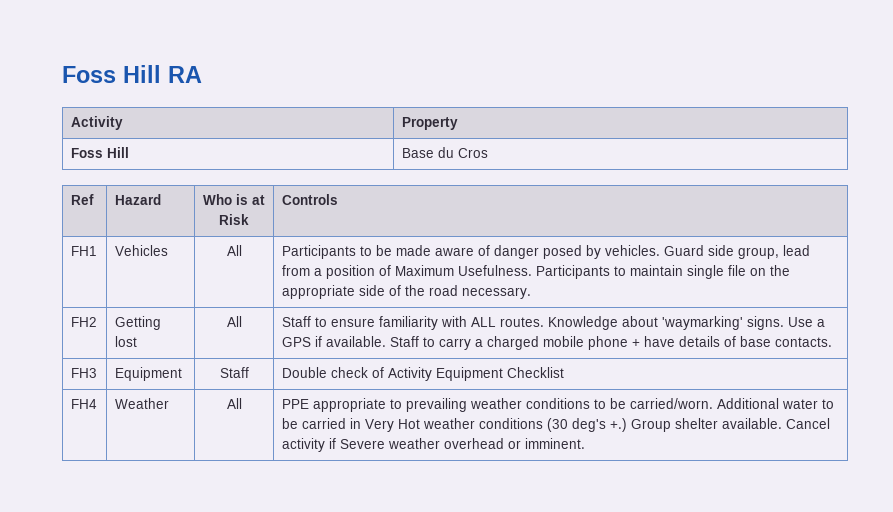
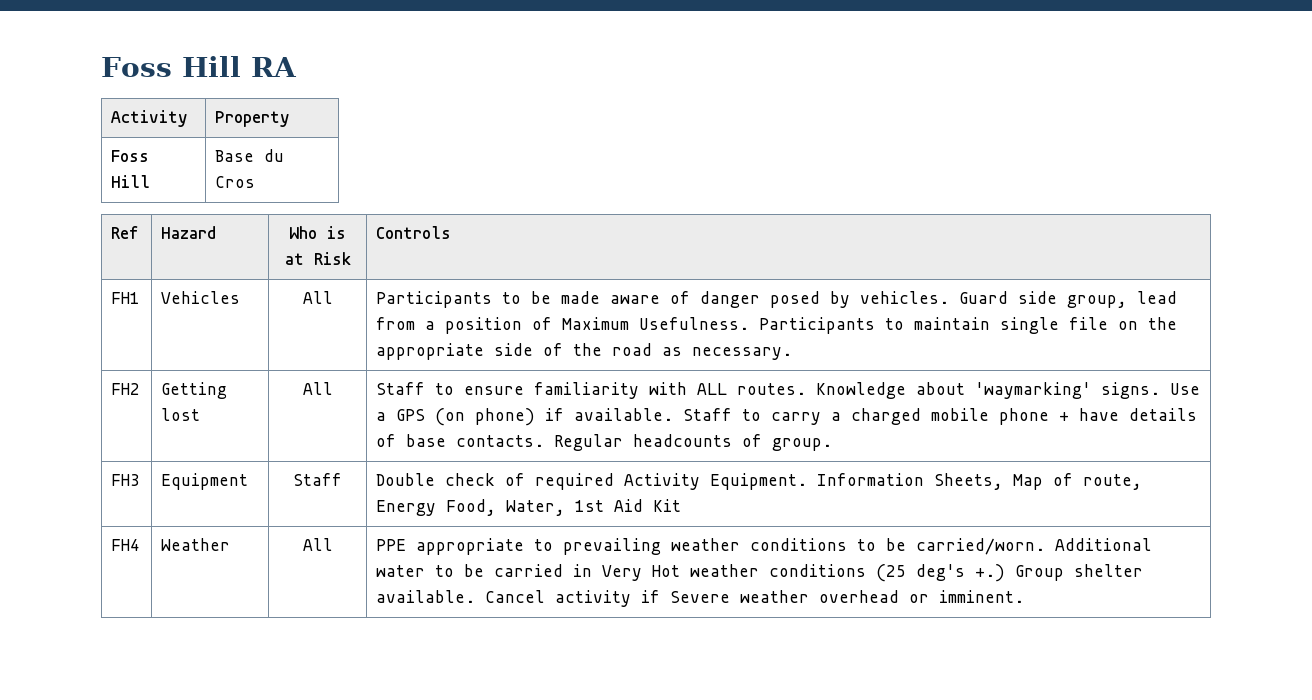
- FH1 | Vehicles | All | Participants to be made aware of danger posed by vehicles. Guard side group, lead from a position of Maximum Usefulness. Participants to maintain single file on the appropriate side of the road necessary.
+ FH1 | Vehicles | All | Participants to be made aware of danger posed by vehicles. Guard side group, lead from a position of Maximum Usefulness. Participants to maintain single file on the appropriate side of the road as necessary.
- FH2 | Getting lost | All | Staff to ensure familiarity with ALL routes. Knowledge about 'waymarking' signs. Use a GPS if available. Staff to carry a charged mobile phone + have details of base contacts.
+ FH2 | Getting lost | All | Staff to ensure familiarity with ALL routes. Knowledge about 'waymarking' signs. Use a GPS (on phone) if available. Staff to carry a charged mobile phone + have details of base contacts. Regular headcounts of group.
- FH3 | Equipment | Staff | Double check of Activity Equipment Checklist
+ FH3 | Equipment | Staff | Double check of required Activity Equipment. Information Sheets, Map of route, Energy Food, Water, 1st Aid Kit
- FH4 | Weather | All | PPE appropriate to prevailing weather conditions to be carried/worn. Additional water to be carried in Very Hot weather conditions (30 deg's +.) Group shelter available. Cancel activity if Severe weather overhead or imminent.
+ FH4 | Weather | All | PPE appropriate to prevailing weather conditions to be carried/worn. Additional water to be carried in Very Hot weather conditions (25 deg's +.) Group shelter available. Cancel activity if Severe weather overhead or imminent.

